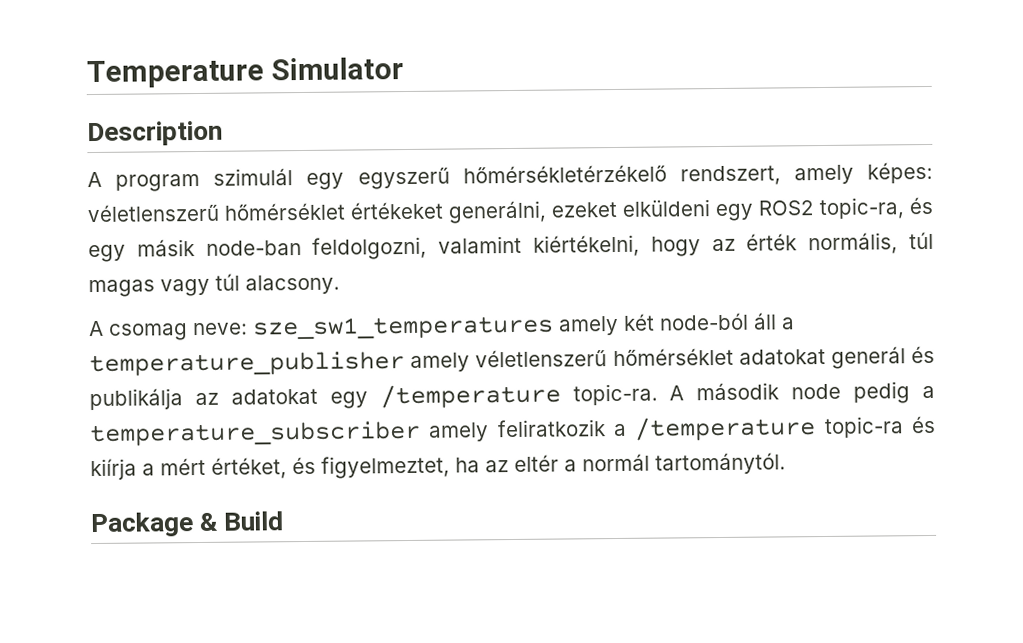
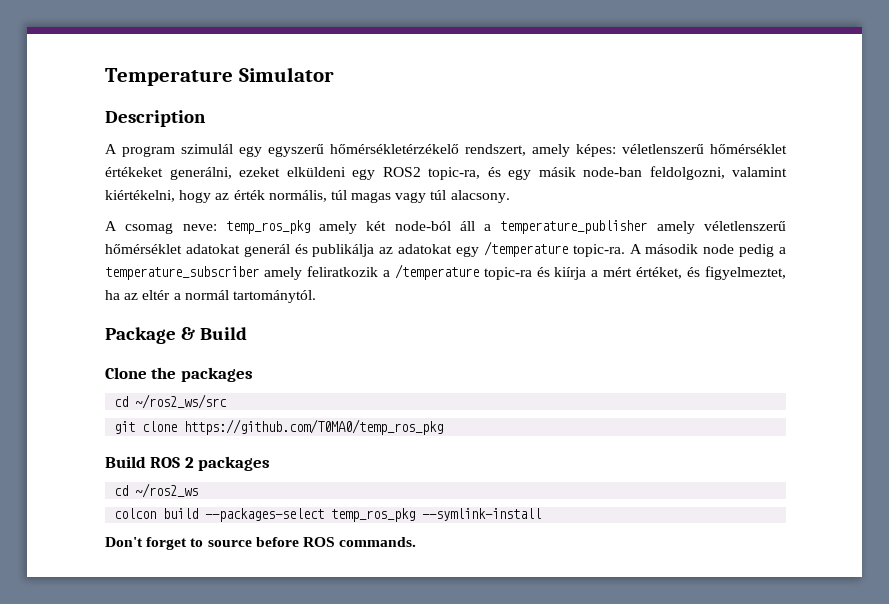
- A csomag neve: sze_sw1_temperatures amely két node-ból áll a temperature_publisher amely véletlenszerű hőmérséklet adatokat generál és publikálja az adatokat egy /temperature topic-ra.
+ A csomag neve: temp_ros_pkg amely két node-ból áll a temperature_publisher amely véletlenszerű hőmérséklet adatokat generál és publikálja az adatokat egy /temperature topic-ra.
+ Clone the packages
+ cd ~/ros2_ws/src
+ git clone https://github.com/T0MA0/temp_ros_pkg
+ Build ROS 2 packages
+ cd ~/ros2_ws
+ colcon build --packages-select temp_ros_pkg --symlink-install
+ Don't forget to source before ROS commands.

